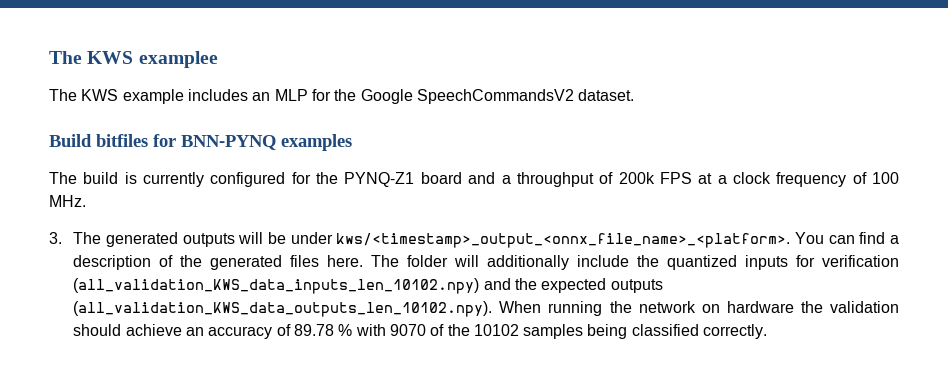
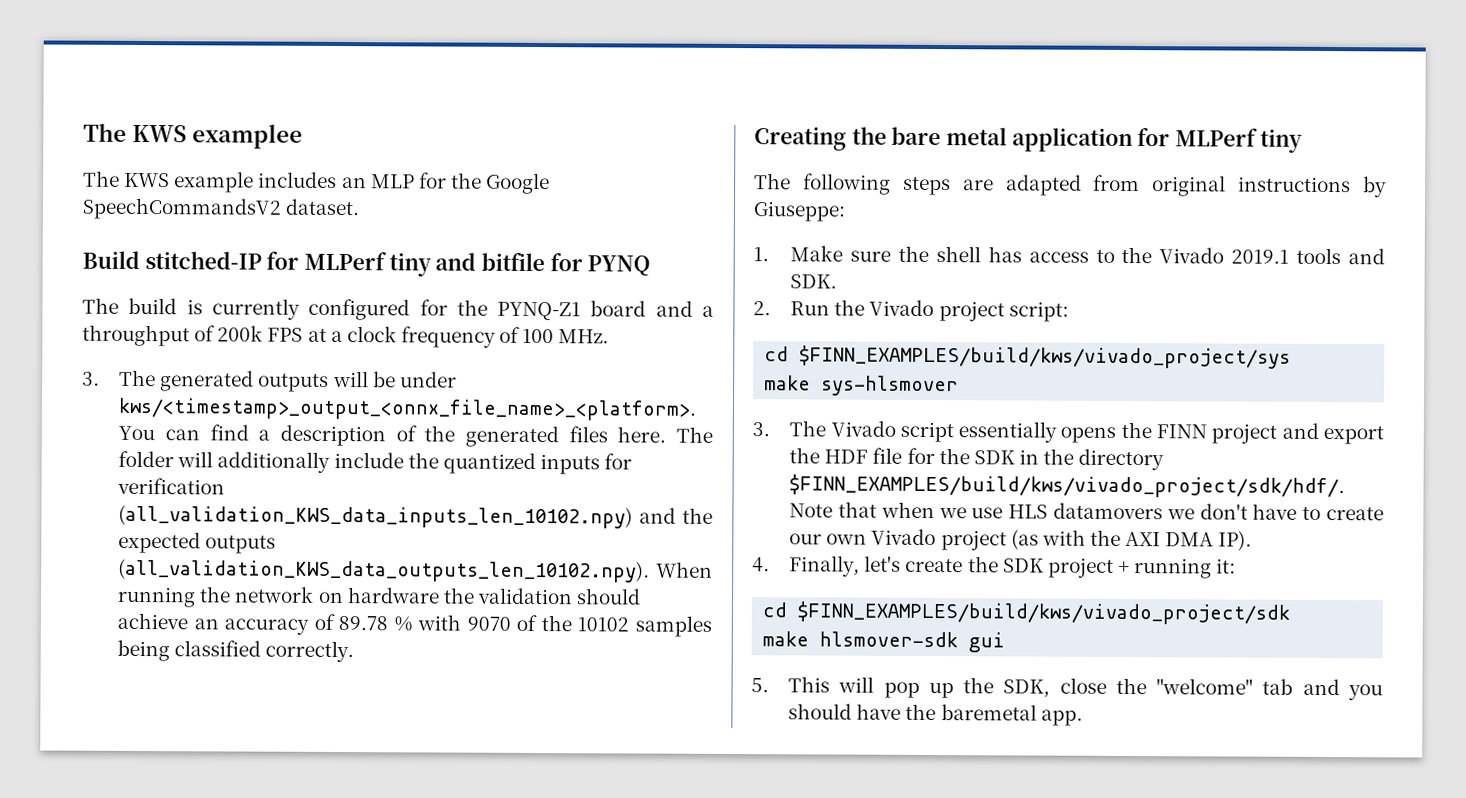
- Build bitfiles for BNN-PYNQ examples
+ Build stitched-IP for MLPerf tiny and bitfile for PYNQ
+ Creating the bare metal application for MLPerf tiny
+ The following steps are adapted from original instructions by Giuseppe:
+ 1. Make sure the shell has access to the Vivado 2019.1 tools and SDK.
+ 2. Run the Vivado project script:
+ cd $FINN_EXAMPLES/build/kws/vivado_project/sys
+ make sys-hlsmover
+ 3. The Vivado script essentially opens the FINN project and export the HDF file for the SDK in the directory $FINN_EXAMPLES/build/kws/vivado_project/sdk/hdf/. Note that when we use HLS datamovers we don't have to create our own Vivado project (as with the AXI DMA IP).
+ 4. Finally, let's create the SDK project + running it:
+ cd $FINN_EXAMPLES/build/kws/vivado_project/sdk
+ make hlsmover-sdk gui
+ 5. This will pop up the SDK, close the "welcome" tab and you should have the baremetal app.

